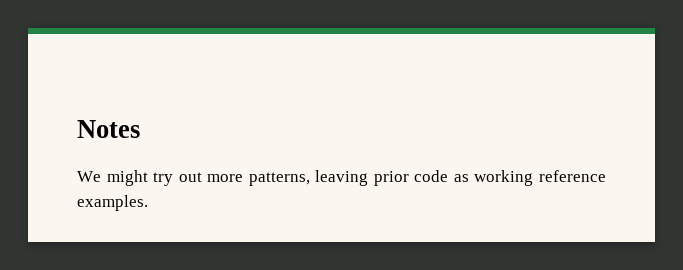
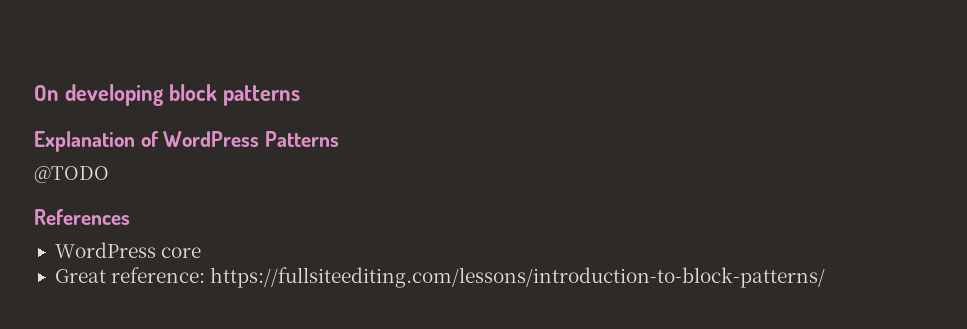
- Notes
- We might try out more patterns, leaving prior code as working reference examples.
+ On developing block patterns
+ Explanation of WordPress Patterns
+ @TODO
+ References
+ WordPress core
+ Great reference: https://fullsiteediting.com/lessons/introduction-to-block-patterns/

